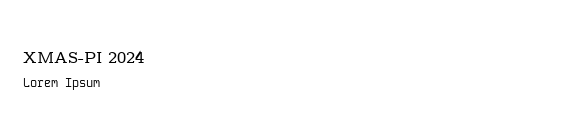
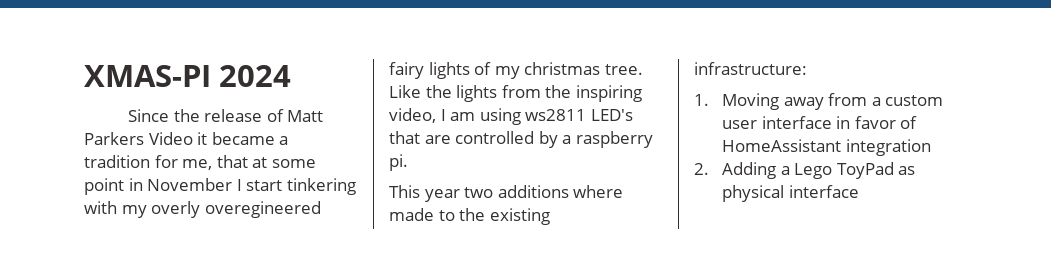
- Lorem Ipsum
+ Since the release of Matt Parkers Video it became a tradition for me, that at some point in November I start tinkering with my overly overegineered fairy lights of my christmas tree. Like the lights from the inspiring video, I am using ws2811 LED's that are controlled by a raspberry pi.
+ This year two additions where made to the existing infrastructure:
+ 1. Moving away from a custom user interface in favor of HomeAssistant integration
+ 2. Adding a Lego ToyPad as physical interface

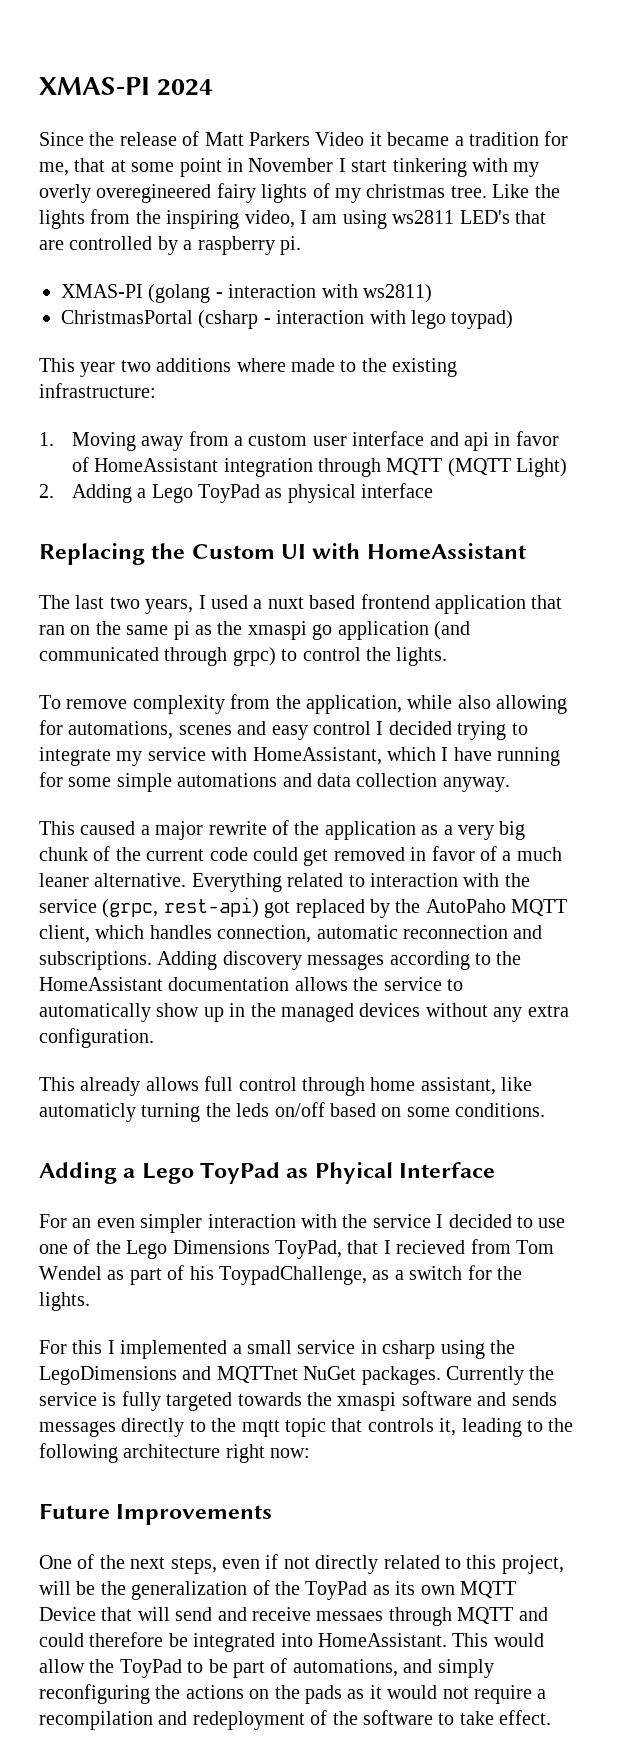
+ XMAS-PI (golang - interaction with ws2811)
+ ChristmasPortal (csharp - interaction with lego toypad)
- 1. Moving away from a custom user interface in favor of HomeAssistant integration
+ 1. Moving away from a custom user interface and api in favor of HomeAssistant integration through MQTT (MQTT Light)
+ Replacing the Custom UI with HomeAssistant
+ The last two years, I used a nuxt based frontend application that ran on the same pi as the xmaspi go application (and communicated through grpc) to control the lights.
+ To remove complexity from the application, while also allowing for automations, scenes and easy control I decided trying to integrate my service with HomeAssistant, which I have running for some simple automations and data collection anyway.
+ This caused a major rewrite of the application as a very big chunk of the current code could get removed in favor of a much leaner alternative. Everything related to interaction with the service (grpc, rest-api) got replaced by the AutoPaho MQTT client, which handles connection, automatic reconnection and subscriptions. Adding discovery messages according to the HomeAssistant documentation allows the service to automatically show up in the managed devices without any extra configuration.
+ This already allows full control through home assistant, like automaticly turning the leds on/off based on some conditions.
+ Adding a Lego ToyPad as Phyical Interface
+ For an even simpler interaction with the service I decided to use one of the Lego Dimensions ToyPad, that I recieved from Tom Wendel as part of his ToypadChallenge, as a switch for the lights.
+ For this I implemented a small service in csharp using the LegoDimensions and MQTTnet NuGet packages. Currently the service is fully targeted towards the xmaspi software and sends messages directly to the mqtt topic that controls it, leading to the following architecture right now:
+ Future Improvements
+ One of the next steps, even if not directly related to this project, will be the generalization of the ToyPad as its own MQTT Device that will send and receive messaes through MQTT and could therefore be integrated into HomeAssistant. This would allow the ToyPad to be part of automations, and simply reconfiguring the actions on the pads as it would not require a recompilation and redeployment of the software to take effect.

